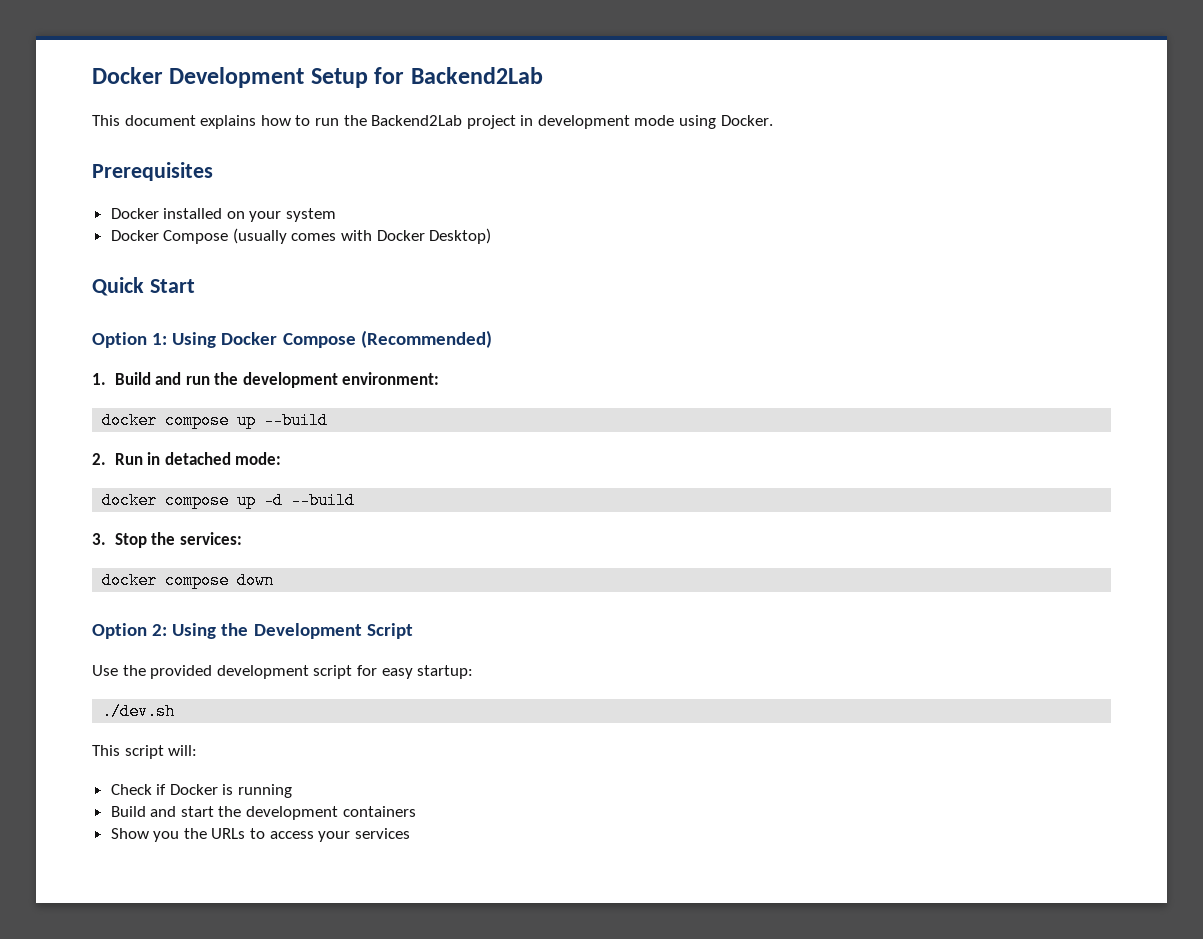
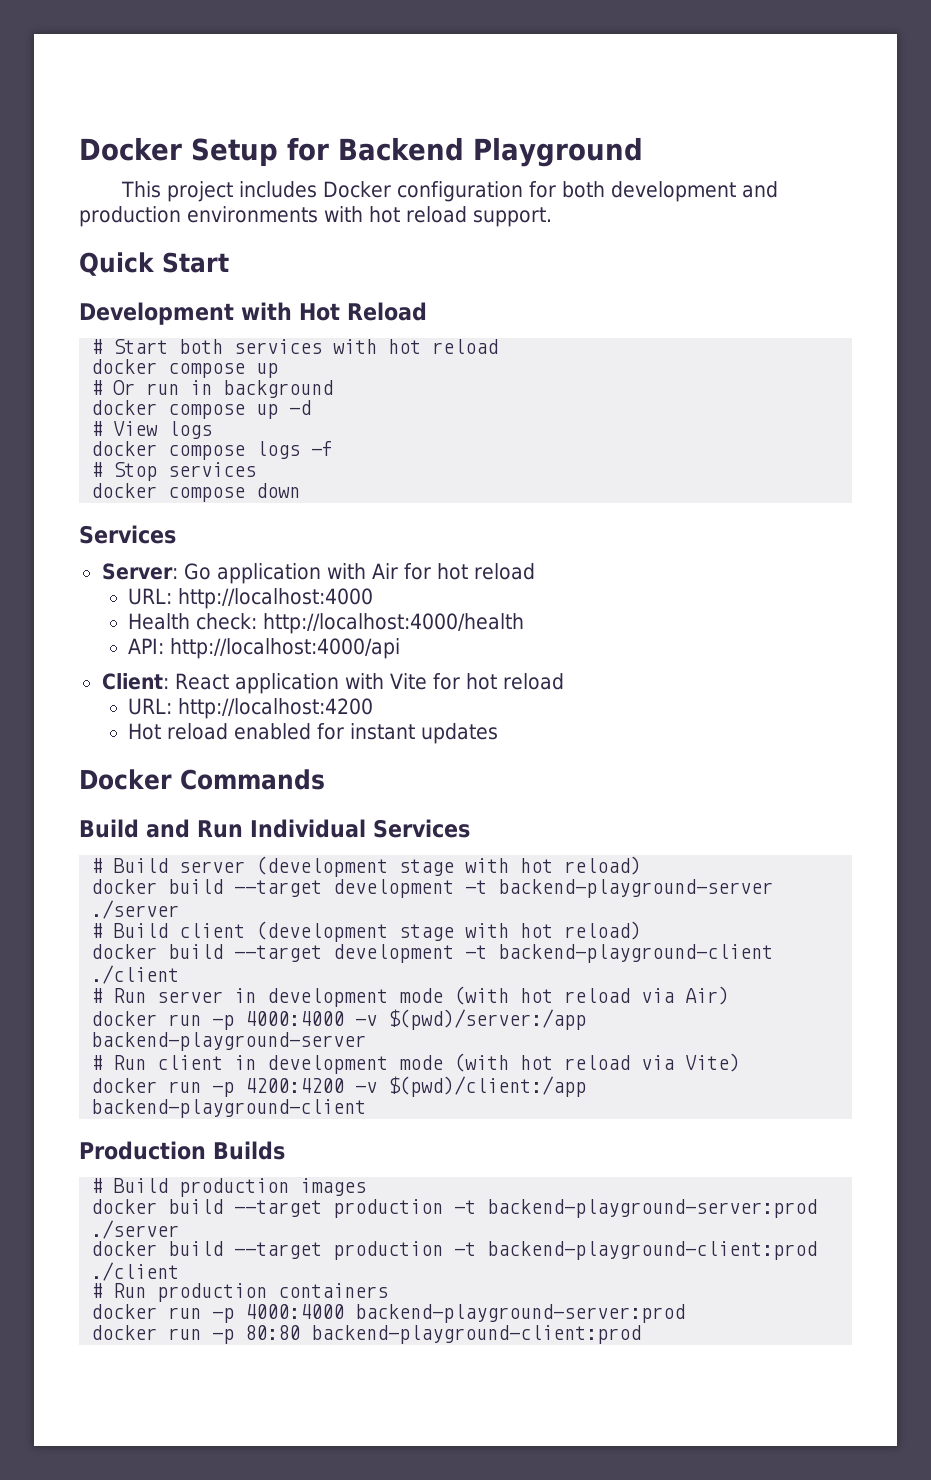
- Docker Development Setup for Backend2Lab
- This document explains how to run the Backend2Lab project in development mode using Docker.
- Prerequisites
- Docker installed on your system
- Docker Compose (usually comes with Docker Desktop)
+ Docker Setup for Backend Playground
+ This project includes Docker configuration for both development and production environments with hot reload support.
  Quick Start
- Option 1: Using Docker Compose (Recommended)
- 1. Build and run the development environment:
- docker compose up --build
- 2. Run in detached mode:
- docker compose up -d --build
- 3. Stop the services:
+ Development with Hot Reload
+ # Start both services with hot reload
+ docker compose up
+ # Or run in background
+ docker compose up -d
+ # View logs
+ docker compose logs -f
+ # Stop services
  docker compose down
- Option 2: Using the Development Script
- Use the provided development script for easy startup:
- ./dev.sh
- This script will:
- Check if Docker is running
- Build and start the development containers
- Show you the URLs to access your services
+ Services
+ Server: Go application with Air for hot reload
+ URL: http://localhost:4000
+ Health check: http://localhost:4000/health
+ API: http://localhost:4000/api
+ Client: React application with Vite for hot reload
+ URL: http://localhost:4200
+ Hot reload enabled for instant updates
+ Docker Commands
+ Build and Run Individual Services
+ # Build server (development stage with hot reload)
+ docker build --target development -t backend-playground-server ./server
+ # Build client (development stage with hot reload)
+ docker build --target development -t backend-playground-client ./client
+ # Run server in development mode (with hot reload via Air)
+ docker run -p 4000:4000 -v $(pwd)/server:/app backend-playground-server
+ # Run client in development mode (with hot reload via Vite)
+ docker run -p 4200:4200 -v $(pwd)/client:/app backend-playground-client
+ Production Builds
+ # Build production images
+ docker build --target production -t backend-playground-server:prod ./server
+ docker build --target production -t backend-playground-client:prod ./client
+ # Run production containers
+ docker run -p 4000:4000 backend-playground-server:prod
+ docker run -p 80:80 backend-playground-client:prod

